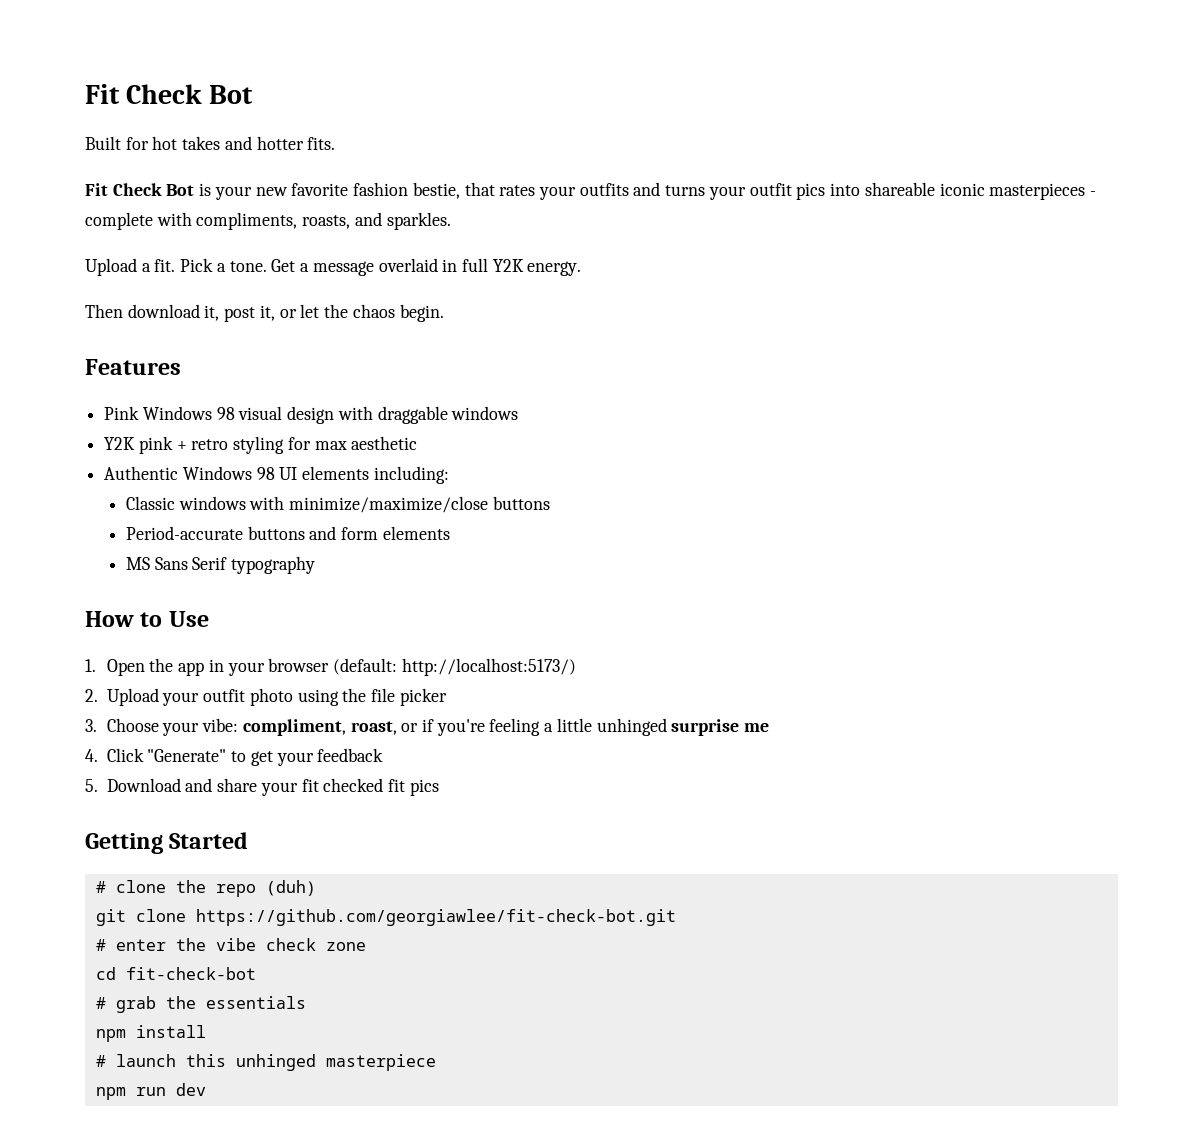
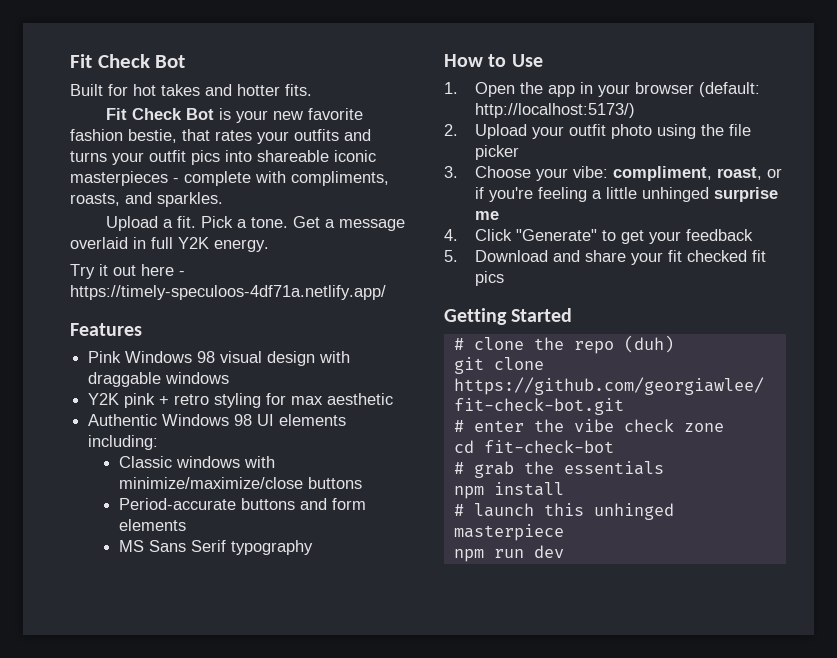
- Then download it, post it, or let the chaos begin.
+ Try it out here - https://timely-speculoos-4df71a.netlify.app/

